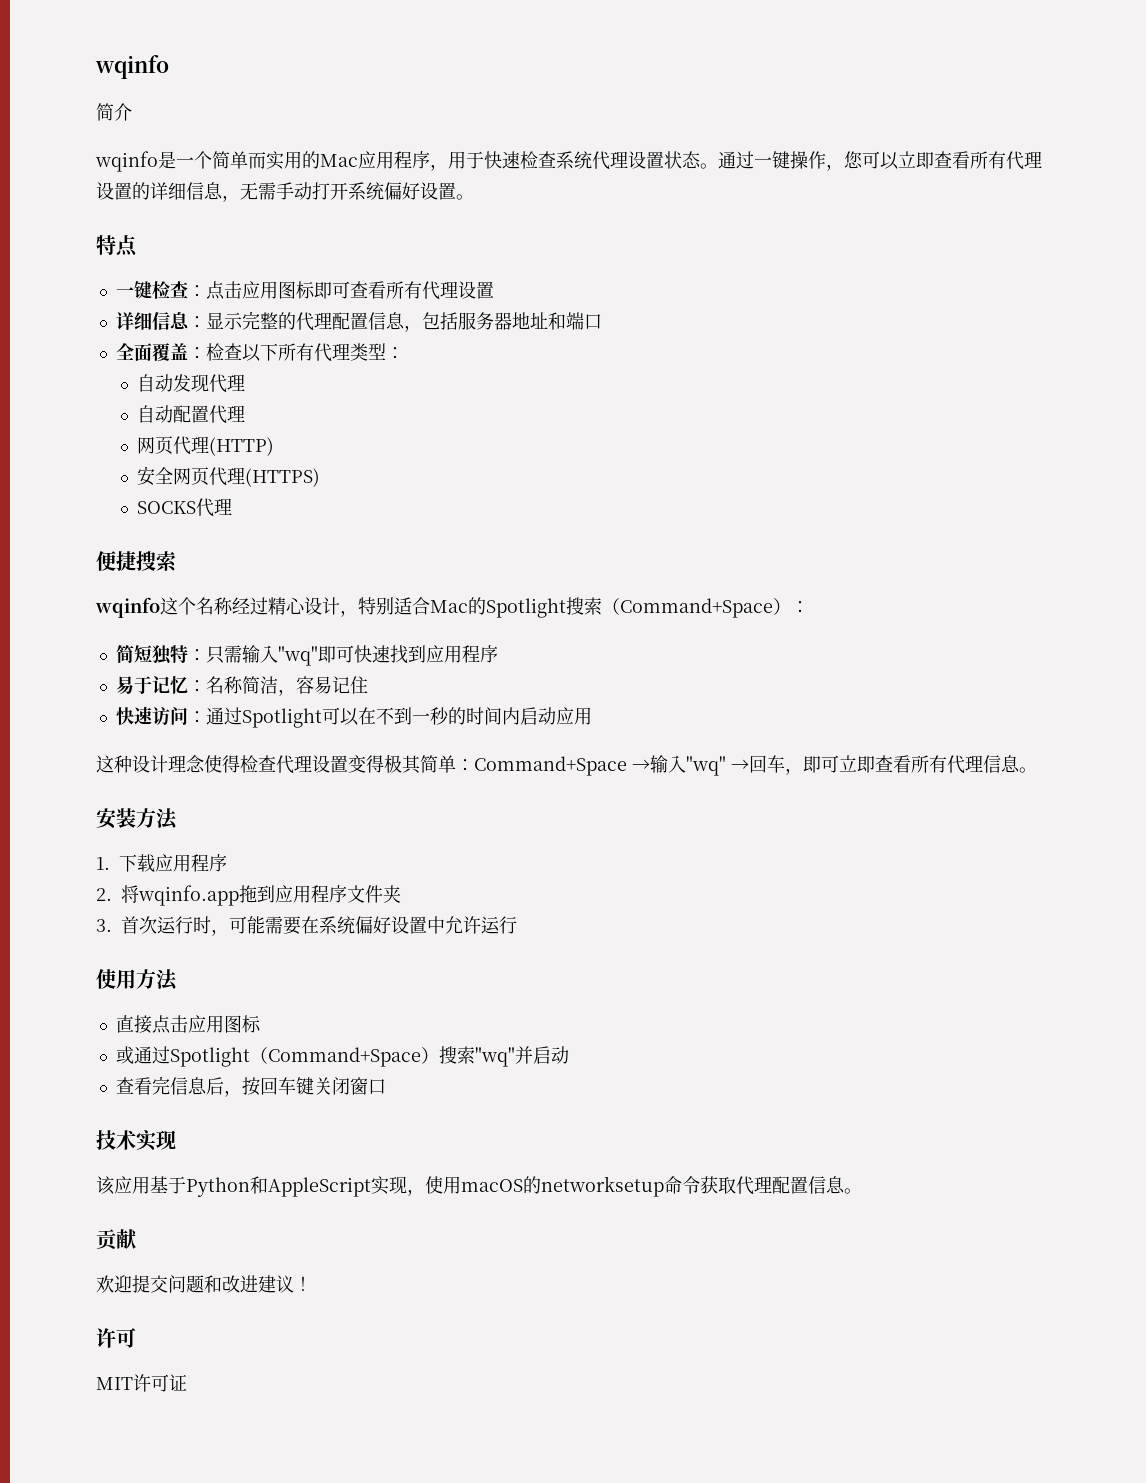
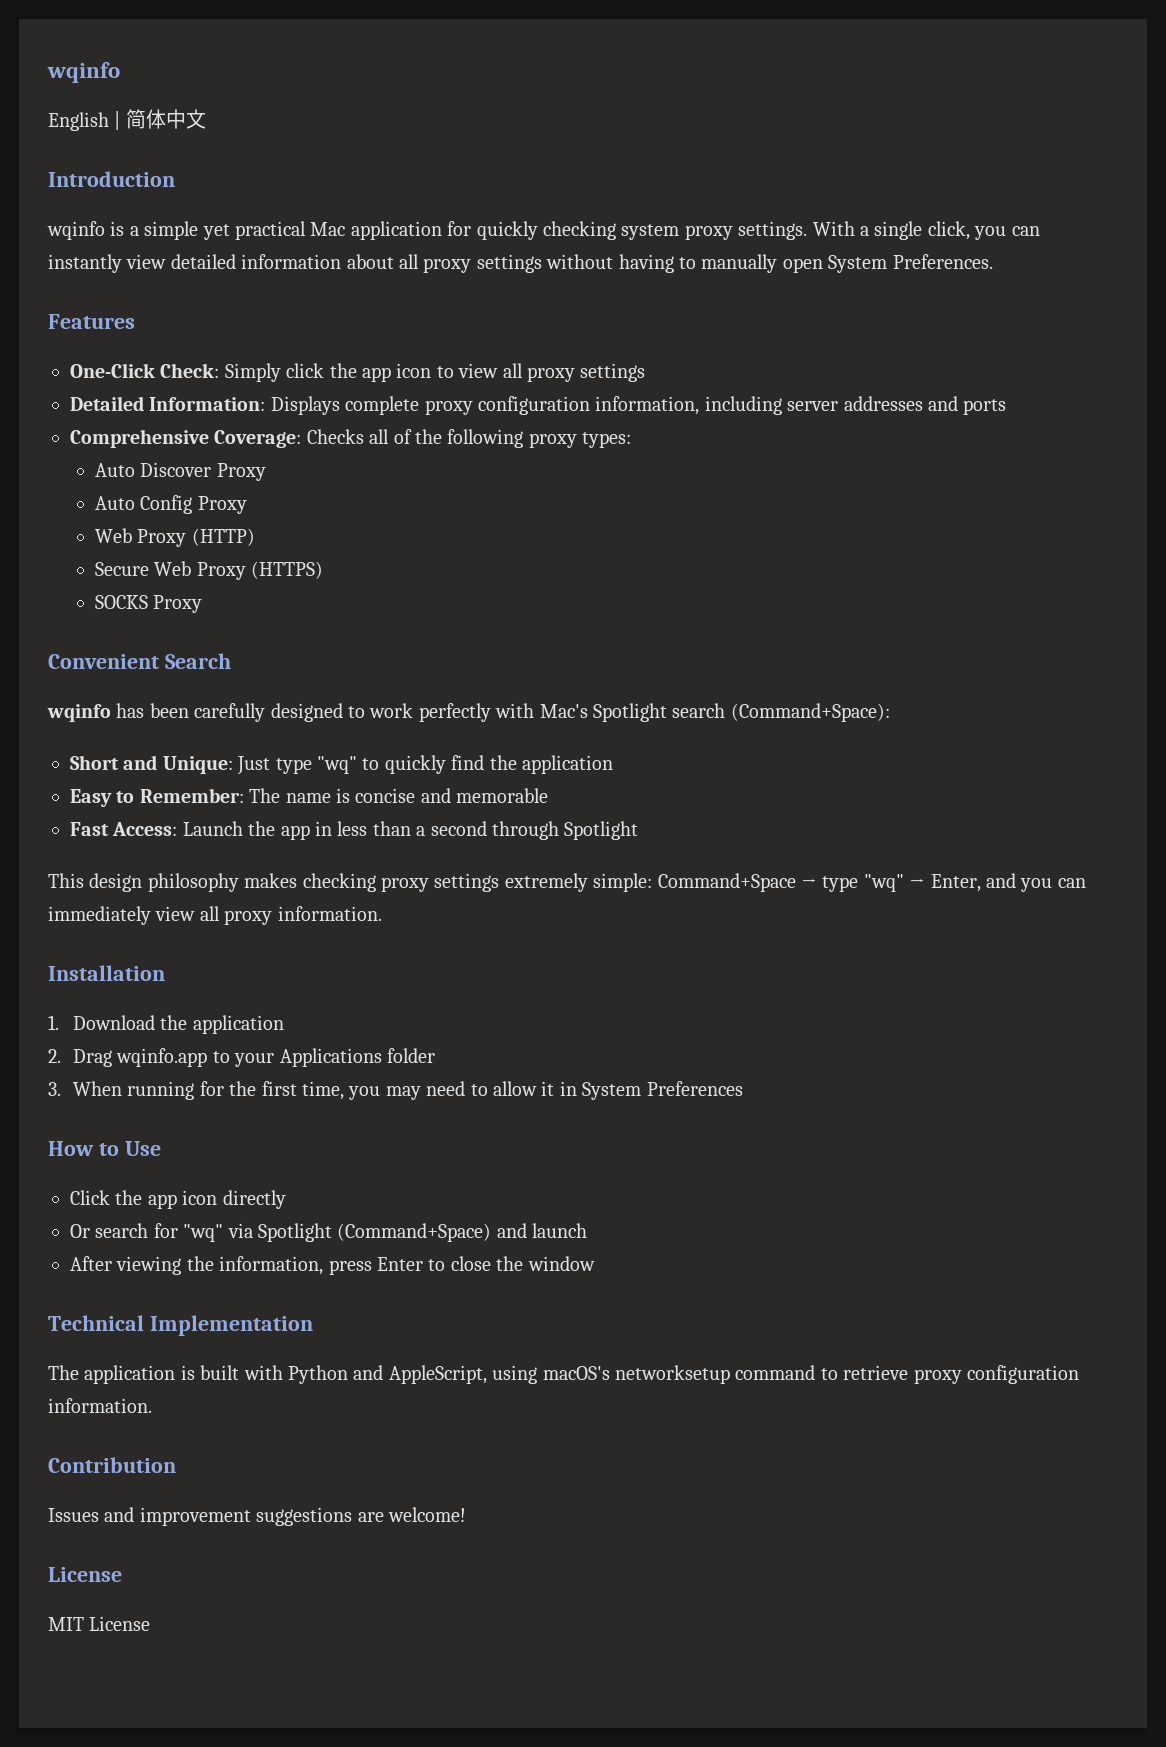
- 简介
- wqinfo是一个简单而实用的Mac应用程序，用于快速检查系统代理设置状态。通过一键操作，您可以立即查看所有代理设置的详细信息，无需手动打开系统偏好设置。
- 特点
- 一键检查：点击应用图标即可查看所有代理设置
- 详细信息：显示完整的代理配置信息，包括服务器地址和端口
- 全面覆盖：检查以下所有代理类型：
- 自动发现代理
- 自动配置代理
- 网页代理(HTTP)
- 安全网页代理(HTTPS)
- SOCKS代理
- 便捷搜索
- wqinfo这个名称经过精心设计，特别适合Mac的Spotlight搜索（Command+Space）：
- 简短独特：只需输入"wq"即可快速找到应用程序
- 易于记忆：名称简洁，容易记住
- 快速访问：通过Spotlight可以在不到一秒的时间内启动应用
- 这种设计理念使得检查代理设置变得极其简单：Command+Space →输入"wq" →回车，即可立即查看所有代理信息。
- 安装方法
- 1.下载应用程序
- 2.将wqinfo.app拖到应用程序文件夹
- 3.首次运行时，可能需要在系统偏好设置中允许运行
- 使用方法
- 直接点击应用图标
- 或通过Spotlight（Command+Space）搜索"wq"并启动
- 查看完信息后，按回车键关闭窗口
- 技术实现
- 该应用基于Python和AppleScript实现，使用macOS的networksetup命令获取代理配置信息。
- 贡献
- 欢迎提交问题和改进建议！
- 许可
+ English | 简体中文
+ Introduction
+ wqinfo is a simple yet practical Mac application for quickly checking system proxy settings. With a single click, you can instantly view detailed information about all proxy settings without having to manually open System Preferences.
+ Features
+ One-Click Check: Simply click the app icon to view all proxy settings
+ Detailed Information: Displays complete proxy configuration information, including server addresses and ports
+ Comprehensive Coverage: Checks all of the following proxy types:
+ Auto Discover Proxy
+ Auto Config Proxy
+ Web Proxy (HTTP)
+ Secure Web Proxy (HTTPS)
+ SOCKS Proxy
+ Convenient Search
+ wqinfo has been carefully designed to work perfectly with Mac's Spotlight search (Command+Space):
+ Short and Unique: Just type "wq" to quickly find the application
+ Easy to Remember: The name is concise and memorable
+ Fast Access: Launch the app in less than a second through Spotlight
+ This design philosophy makes checking proxy settings extremely simple: Command+Space → type "wq" → Enter, and you can immediately view all proxy information.
+ Installation
+ 1. Download the application
+ 2. Drag wqinfo.app to your Applications folder
+ 3. When running for the first time, you may need to allow it in System Preferences
+ How to Use
+ Click the app icon directly
+ Or search for "wq" via Spotlight (Command+Space) and launch
+ After viewing the information, press Enter to close the window
+ Technical Implementation
+ The application is built with Python and AppleScript, using macOS's networksetup command to retrieve proxy configuration information.
+ Contribution
+ Issues and improvement suggestions are welcome!
+ License
- MIT许可证
+ MIT License

